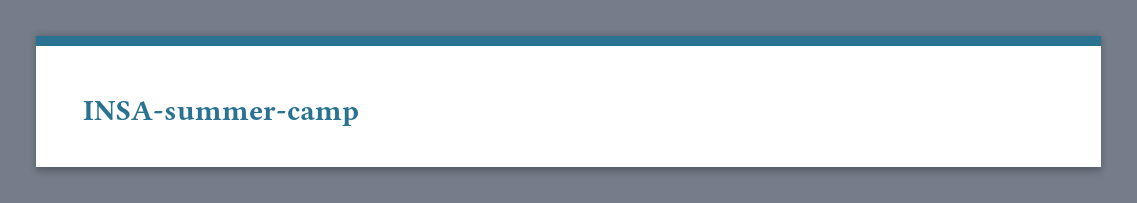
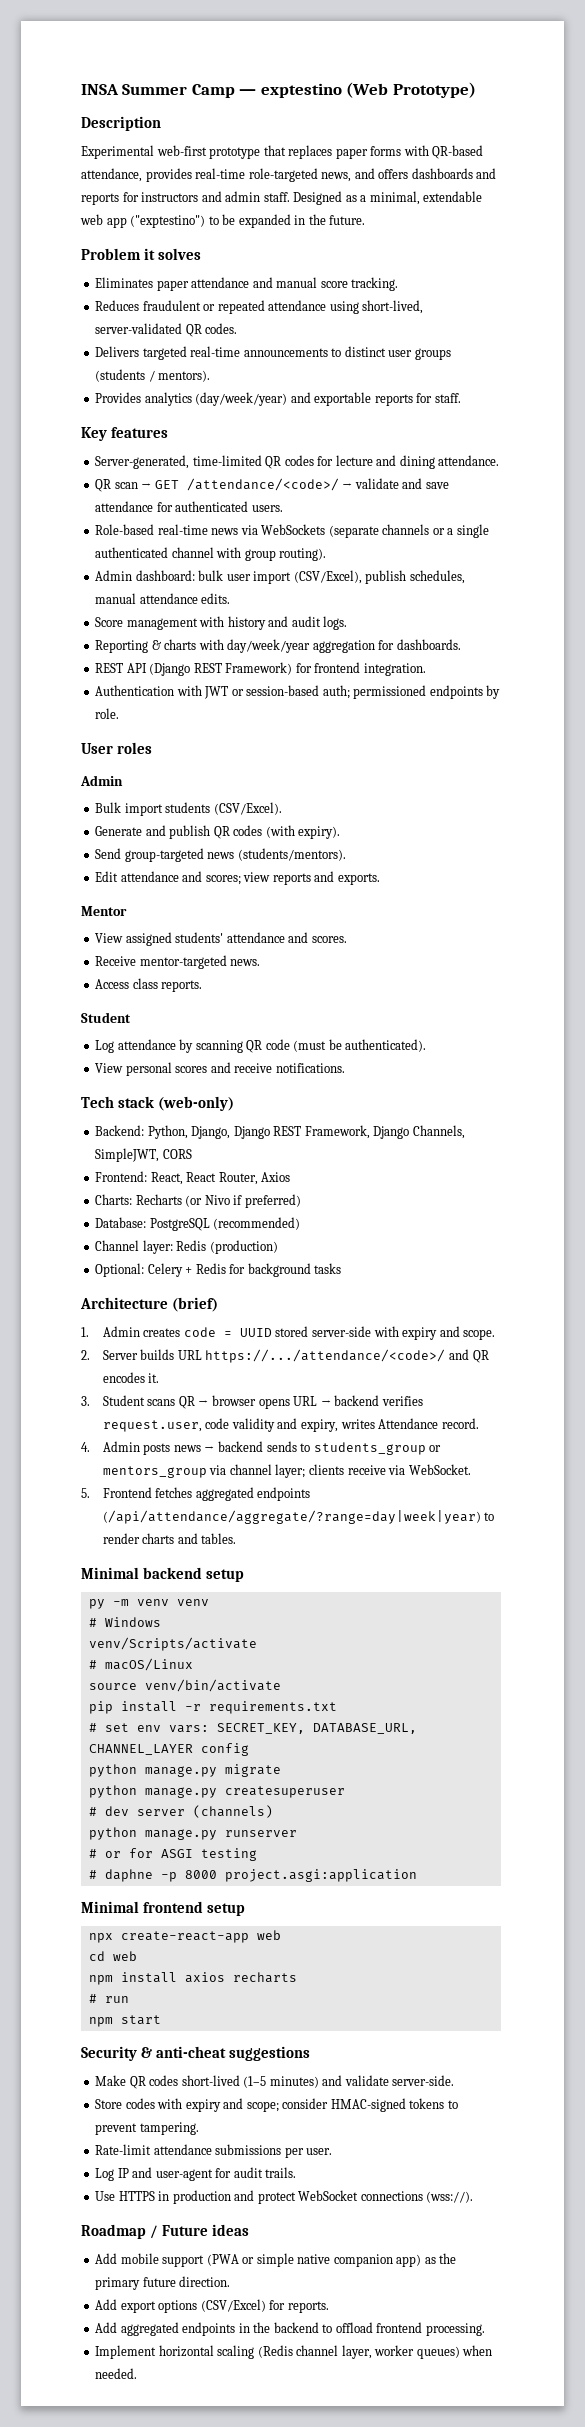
- INSA-summer-camp
+ INSA Summer Camp — exptestino (Web Prototype)
+ Description
+ Experimental web-first prototype that replaces paper forms with QR-based attendance, provides real-time role-targeted news, and offers dashboards and reports for instructors and admin staff. Designed as a minimal, extendable web app ("exptestino") to be expanded in the future.
+ Problem it solves
+ Eliminates paper attendance and manual score tracking.
+ Reduces fraudulent or repeated attendance using short-lived, server-validated QR codes.
+ Delivers targeted real-time announcements to distinct user groups (students / mentors).
+ Provides analytics (day/week/year) and exportable reports for staff.
+ Key features
+ Server-generated, time-limited QR codes for lecture and dining attendance.
+ QR scan → GET /attendance/<code>/ → validate and save attendance for authenticated users.
+ Role-based real-time news via WebSockets (separate channels or a single authenticated channel with group routing).
+ Admin dashboard: bulk user import (CSV/Excel), publish schedules, manual attendance edits.
+ Score management with history and audit logs.
+ Reporting & charts with day/week/year aggregation for dashboards.
+ REST API (Django REST Framework) for frontend integration.
+ Authentication with JWT or session-based auth; permissioned endpoints by role.
+ User roles
+ Admin
+ Bulk import students (CSV/Excel).
+ Generate and publish QR codes (with expiry).
+ Send group-targeted news (students/mentors).
+ Edit attendance and scores; view reports and exports.
+ Mentor
+ View assigned students' attendance and scores.
+ Receive mentor-targeted news.
+ Access class reports.
+ Student
+ Log attendance by scanning QR code (must be authenticated).
+ View personal scores and receive notifications.
+ Tech stack (web-only)
+ Backend: Python, Django, Django REST Framework, Django Channels, SimpleJWT, CORS
+ Frontend: React, React Router, Axios
+ Charts: Recharts (or Nivo if preferred)
+ Database: PostgreSQL (recommended)
+ Channel layer: Redis (production)
+ Optional: Celery + Redis for background tasks
+ Architecture (brief)
+ 1. Admin creates code = UUID stored server-side with expiry and scope.
+ 2. Server builds URL https://.../attendance/<code>/ and QR encodes it.
+ 3. Student scans QR → browser opens URL → backend verifies request.user, code validity and expiry, writes Attendance record.
+ 4. Admin posts news → backend sends to students_group or mentors_group via channel layer; clients receive via WebSocket.
+ 5. Frontend fetches aggregated endpoints (/api/attendance/aggregate/?range=day|week|year) to render charts and tables.
+ Minimal backend setup
+ py -m venv venv
+ # Windows
+ venv/Scripts/activate
+ # macOS/Linux
+ source venv/bin/activate
+ pip install -r requirements.txt
+ # set env vars: SECRET_KEY, DATABASE_URL, CHANNEL_LAYER config
+ python manage.py migrate
+ python manage.py createsuperuser
+ # dev server (channels)
+ python manage.py runserver
+ # or for ASGI testing
+ # daphne -p 8000 project.asgi:application
+ Minimal frontend setup
+ npx create-react-app web
+ cd web
+ npm install axios recharts
+ # run
+ npm start
+ Security & anti-cheat suggestions
+ Make QR codes short-lived (1–5 minutes) and validate server-side.
+ Store codes with expiry and scope; consider HMAC-signed tokens to prevent tampering.
+ Rate-limit attendance submissions per user.
+ Log IP and user-agent for audit trails.
+ Use HTTPS in production and protect WebSocket connections (wss://).
+ Roadmap / Future ideas
+ Add mobile support (PWA or simple native companion app) as the primary future direction.
+ Add export options (CSV/Excel) for reports.
+ Add aggregated endpoints in the backend to offload frontend processing.
+ Implement horizontal scaling (Redis channel layer, worker queues) when needed.

